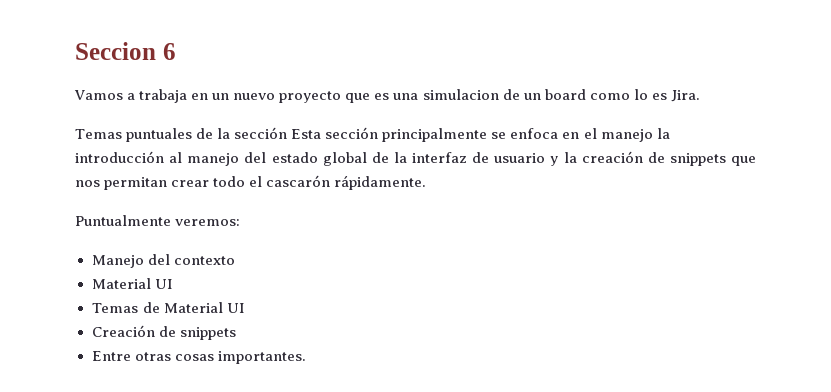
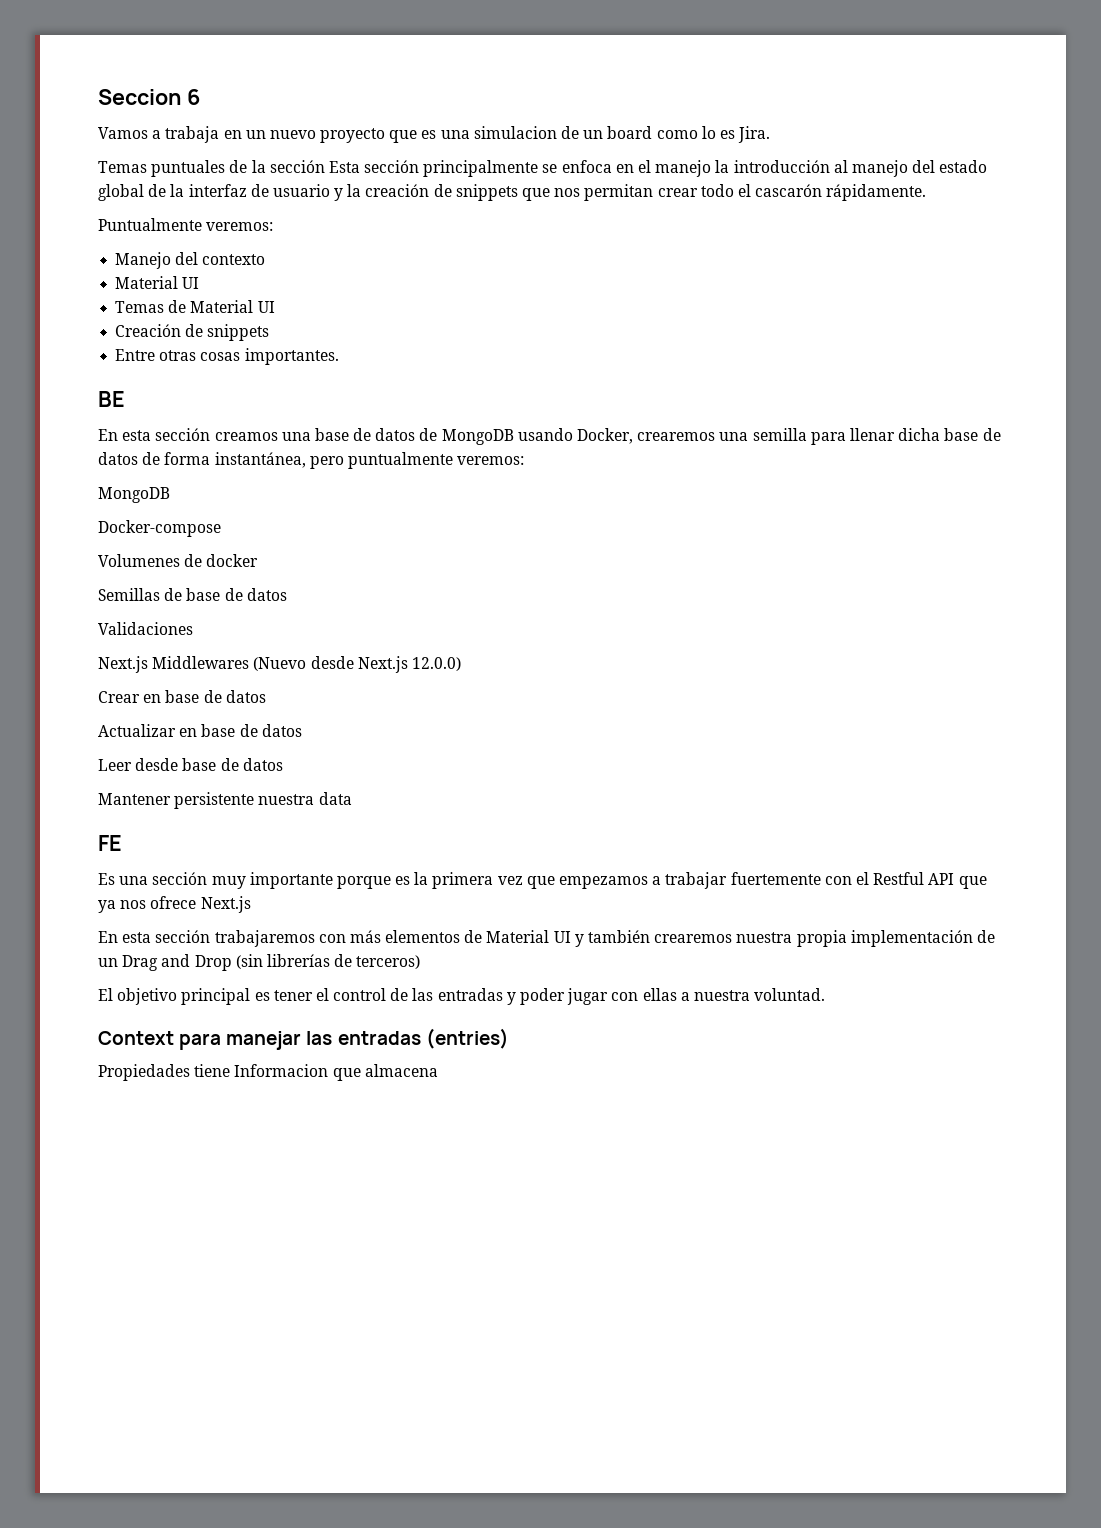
+ BE
+ En esta sección creamos una base de datos de MongoDB usando Docker, crearemos una semilla para llenar dicha base de datos de forma instantánea, pero puntualmente veremos:
+ MongoDB
+ Docker-compose
+ Volumenes de docker
+ Semillas de base de datos
+ Validaciones
+ Next.js Middlewares (Nuevo desde Next.js 12.0.0)
+ Crear en base de datos
+ Actualizar en base de datos
+ Leer desde base de datos
+ Mantener persistente nuestra data
+ FE
+ Es una sección muy importante porque es la primera vez que empezamos a trabajar fuertemente con el Restful API que ya nos ofrece Next.js
+ En esta sección trabajaremos con más elementos de Material UI y también crearemos nuestra propia implementación de un Drag and Drop (sin librerías de terceros)
+ El objetivo principal es tener el control de las entradas y poder jugar con ellas a nuestra voluntad.
+ Context para manejar las entradas (entries)
+ Propiedades tiene Informacion que almacena

